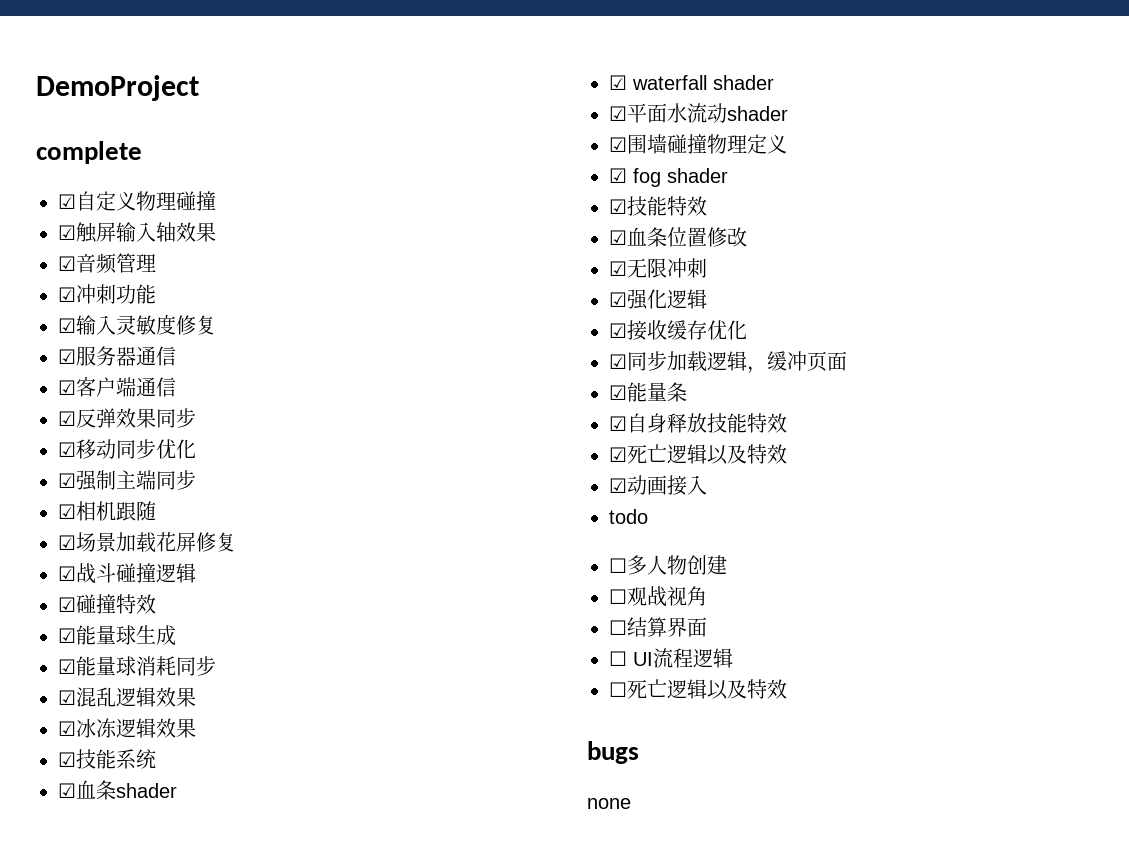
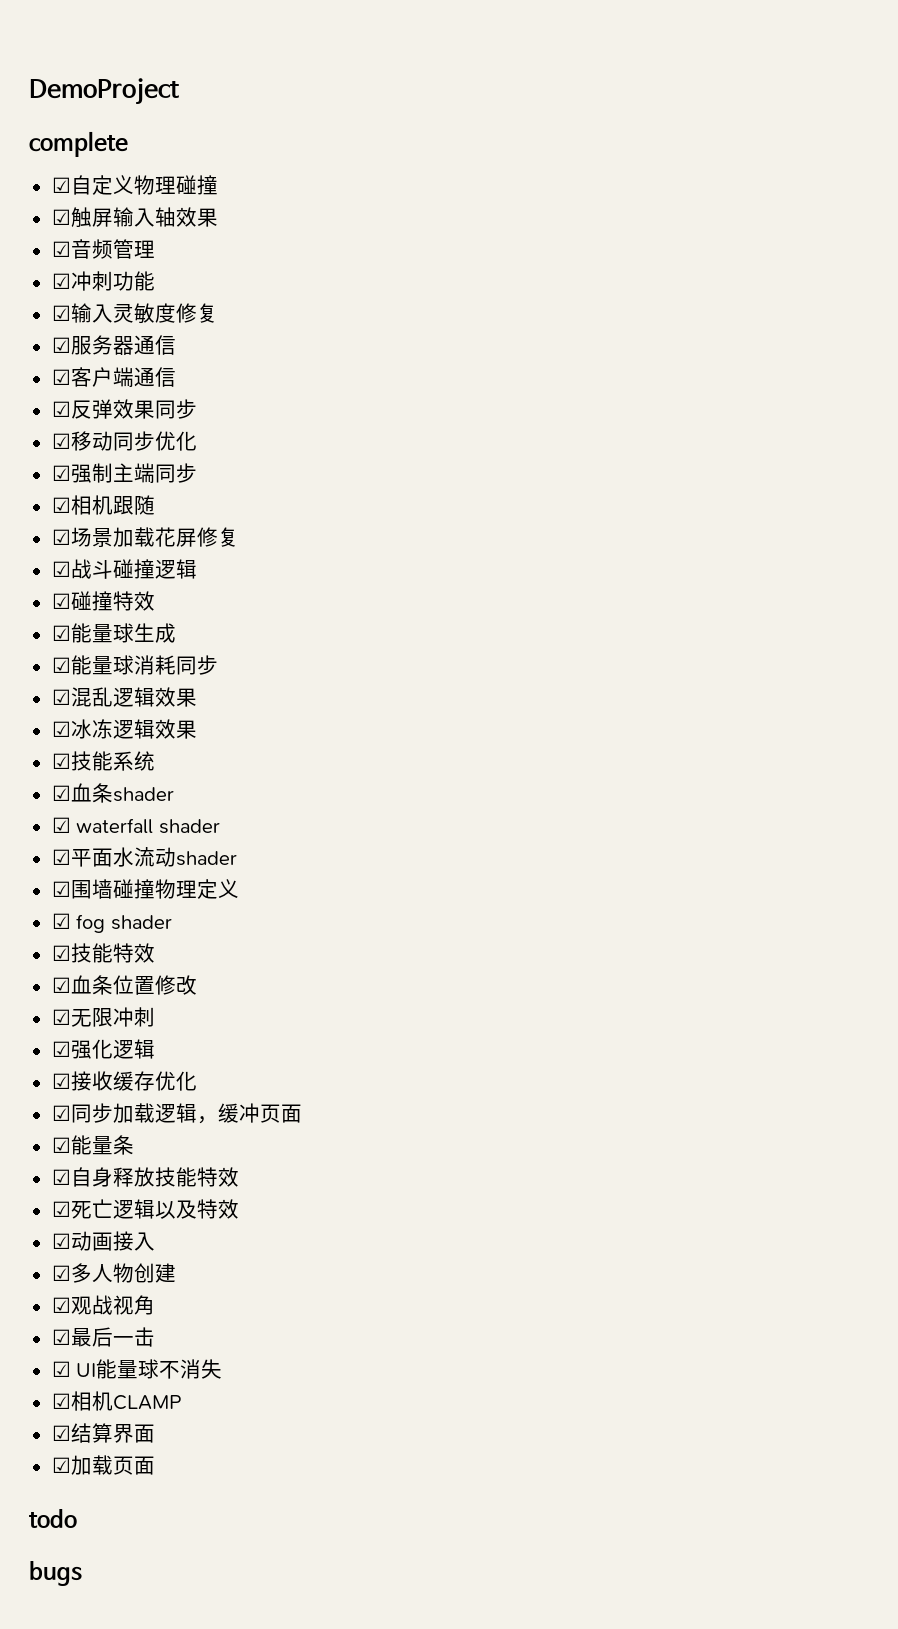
- todo
- ☐多人物创建
+ ☑多人物创建
- ☐观战视角
+ ☑观战视角
- ☐结算界面
- ☐ UI流程逻辑
- ☐死亡逻辑以及特效
+ ☑最后一击
+ ☑ UI能量球不消失
+ ☑相机CLAMP
+ ☑结算界面
+ ☑加载页面
+ todo
- none

